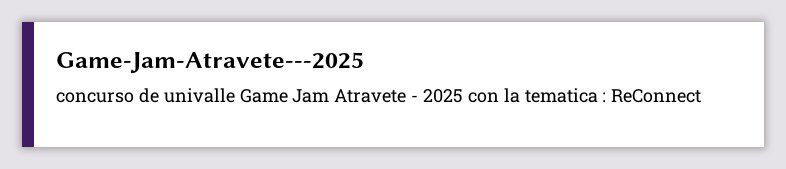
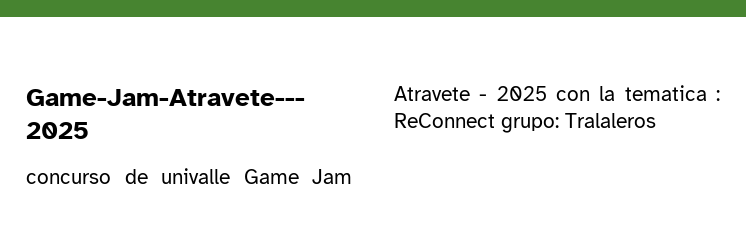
- concurso de univalle Game Jam Atravete - 2025 con la tematica : ReConnect
+ concurso de univalle Game Jam Atravete - 2025 con la tematica : ReConnect grupo: Tralaleros

